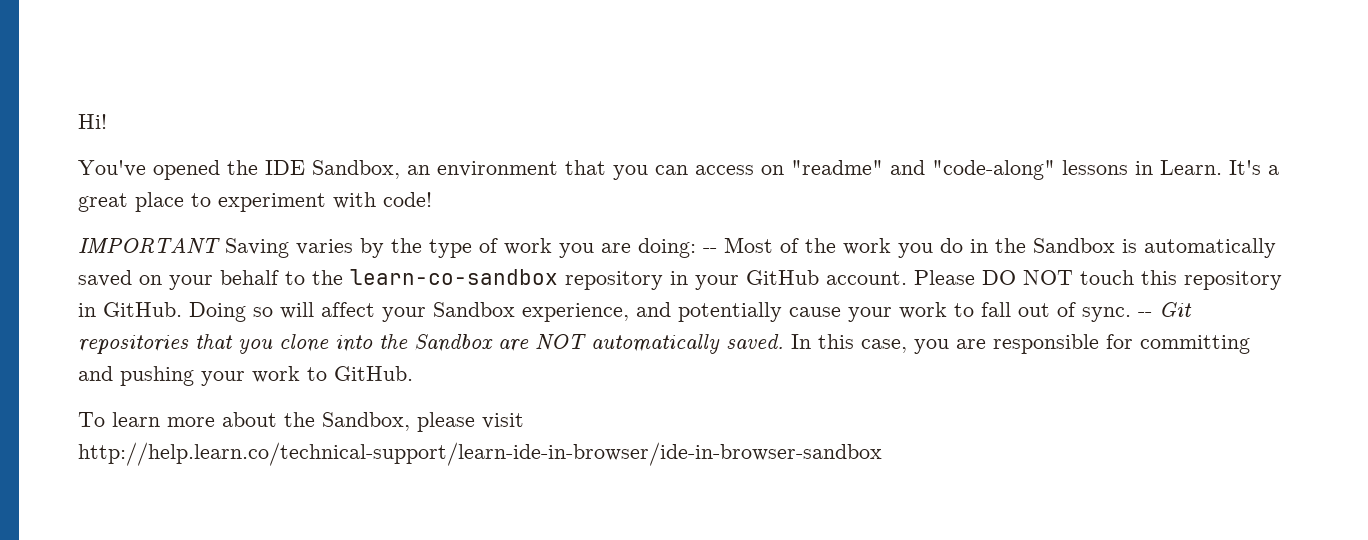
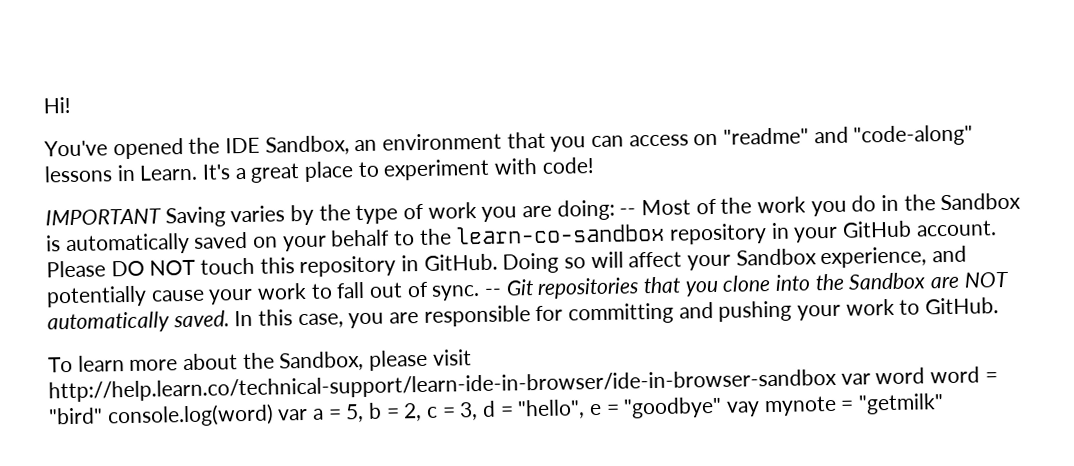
- To learn more about the Sandbox, please visit http://help.learn.co/technical-support/learn-ide-in-browser/ide-in-browser-sandbox
+ To learn more about the Sandbox, please visit http://help.learn.co/technical-support/learn-ide-in-browser/ide-in-browser-sandbox var word word = "bird" console.log(word) var a = 5, b = 2, c = 3, d = "hello", e = "goodbye" vay mynote = "getmilk"

